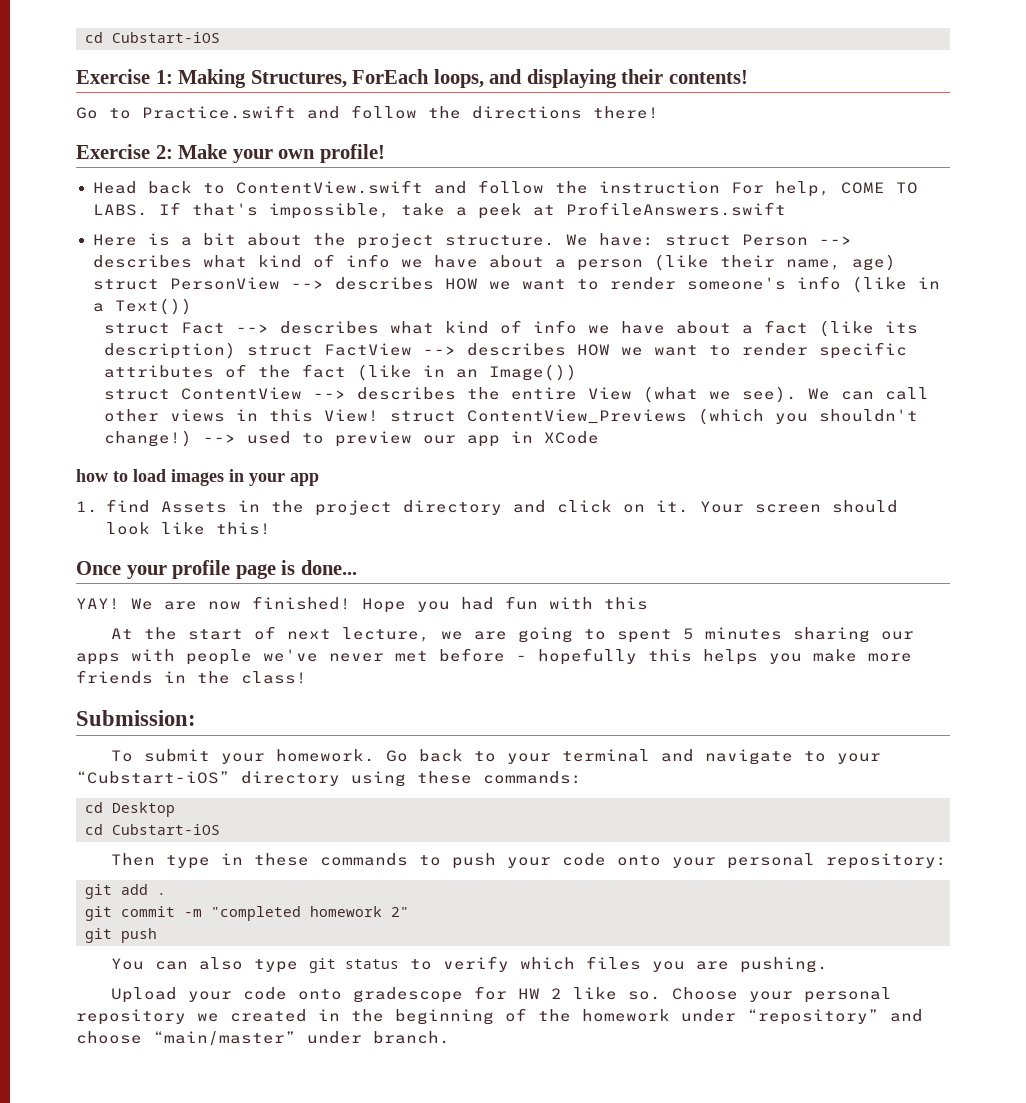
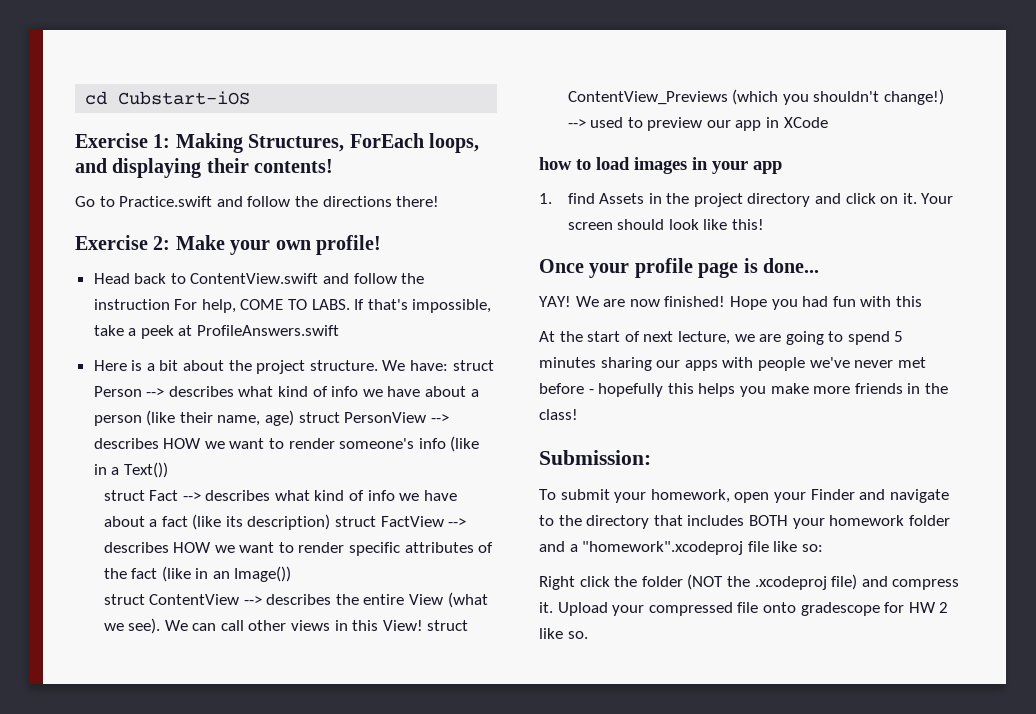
- At the start of next lecture, we are going to spent 5 minutes sharing our apps with people we've never met before - hopefully this helps you make more friends in the class!
+ At the start of next lecture, we are going to spend 5 minutes sharing our apps with people we've never met before - hopefully this helps you make more friends in the class!
- To submit your homework. Go back to your terminal and navigate to your “Cubstart-iOS” directory using these commands:
- cd Desktop
- cd Cubstart-iOS
- Then type in these commands to push your code onto your personal repository:
- git add .
- git commit -m "completed homework 2"
- git push
- You can also type git status to verify which files you are pushing.
- Upload your code onto gradescope for HW 2 like so. Choose your personal repository we created in the beginning of the homework under “repository” and choose “main/master” under branch.
+ To submit your homework, open your Finder and navigate to the directory that includes BOTH your homework folder and a "homework".xcodeproj file like so:
+ Right click the folder (NOT the .xcodeproj file) and compress it. Upload your compressed file onto gradescope for HW 2 like so.

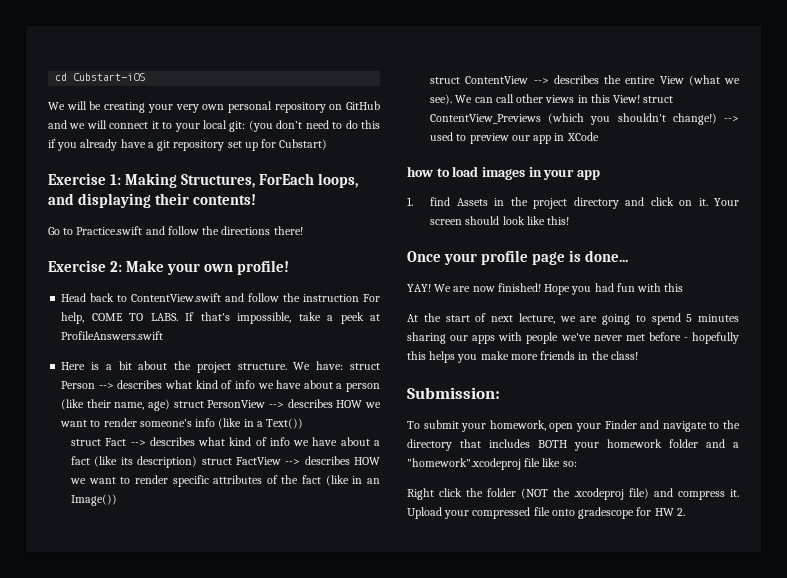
+ We will be creating your very own personal repository on GitHub and we will connect it to your local git: (you don’t need to do this if you already have a git repository set up for Cubstart)
- Upload your compressed file onto gradescope for HW 2 like so.
+ Upload your compressed file onto gradescope for HW 2.

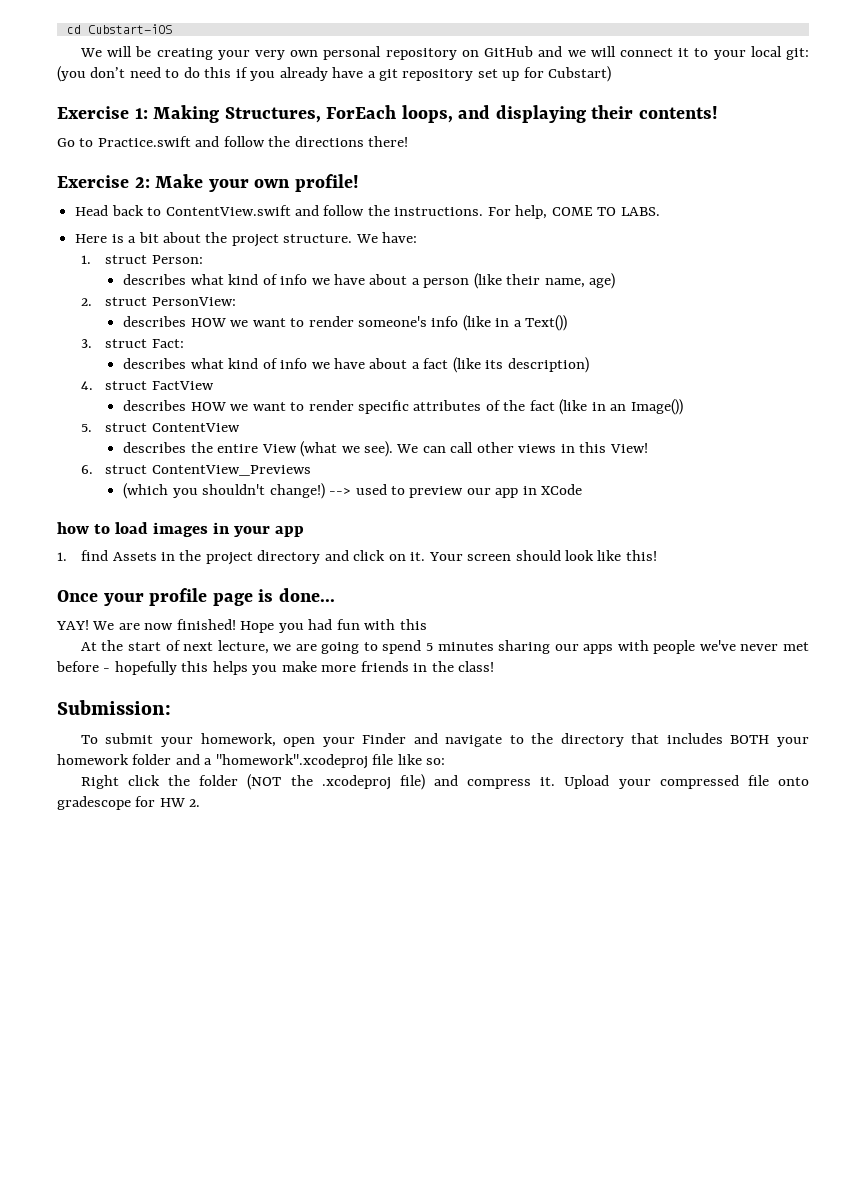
- Head back to ContentView.swift and follow the instruction For help, COME TO LABS. If that's impossible, take a peek at ProfileAnswers.swift
+ Head back to ContentView.swift and follow the instructions. For help, COME TO LABS.
- We have: struct Person --> describes what kind of info we have about a person (like their name, age) struct PersonView --> describes HOW we want to render someone's info (like in a Text())
+ We have:
+ 1. struct Person:
+ describes what kind of info we have about a person (like their name, age)
+ 2. struct PersonView:
+ describes HOW we want to render someone's info (like in a Text())
- struct Fact --> describes what kind of info we have about a fact (like its description) struct FactView --> describes HOW we want to render specific attributes of the fact (like in an Image())
+ 3. struct Fact:
+ describes what kind of info we have about a fact (like its description)
+ 4. struct FactView
+ describes HOW we want to render specific attributes of the fact (like in an Image())
- struct ContentView --> describes the entire View (what we see).
+ 5. struct ContentView
+ describes the entire View (what we see).
- We can call other views in this View! struct ContentView_Previews (which you shouldn't change!)
+ We can call other views in this View!
+ 6. struct ContentView_Previews
+ (which you shouldn't change!)

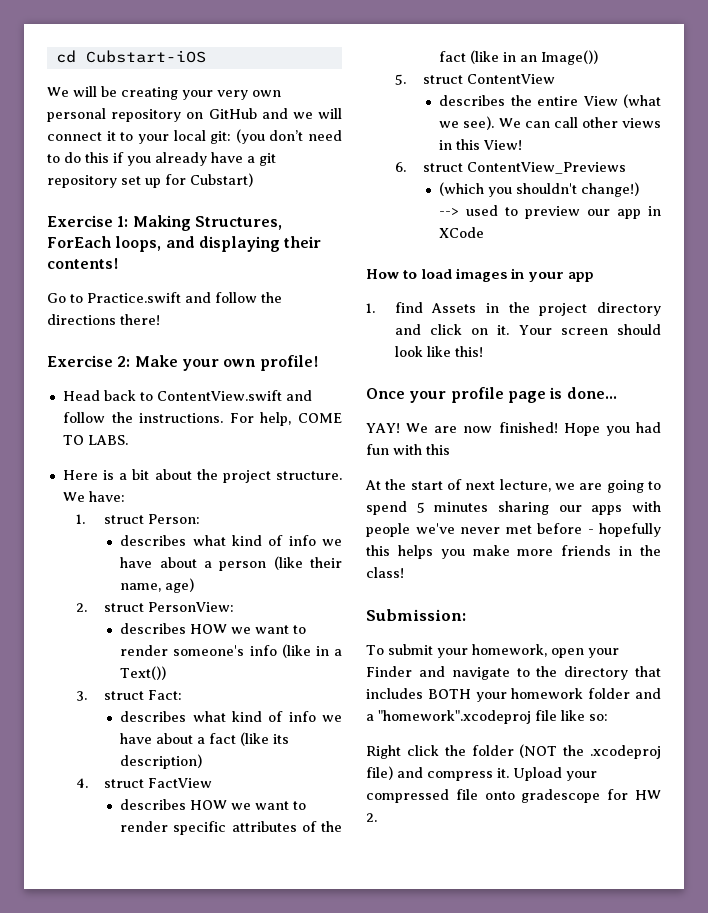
- how to load images in your app
+ How to load images in your app

